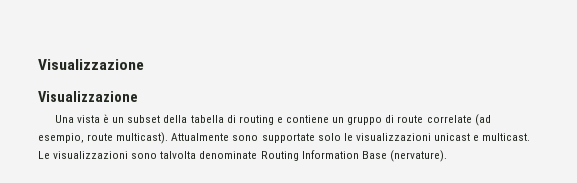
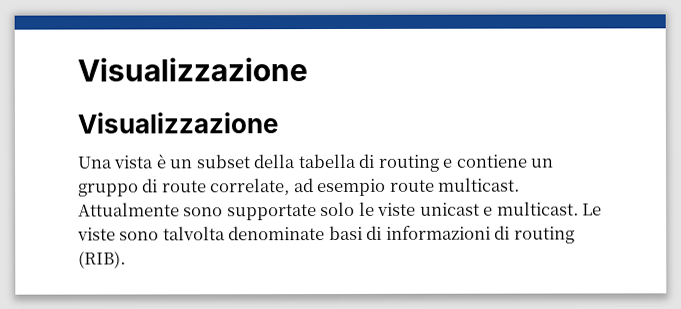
- Una vista è un subset della tabella di routing e contiene un gruppo di route correlate (ad esempio, route multicast).
+ Una vista è un subset della tabella di routing e contiene un gruppo di route correlate, ad esempio route multicast.
- Attualmente sono supportate solo le visualizzazioni unicast e multicast.
+ Attualmente sono supportate solo le viste unicast e multicast.
- Le visualizzazioni sono talvolta denominate Routing Information Base (nervature).
+ Le viste sono talvolta denominate basi di informazioni di routing (RIB).

